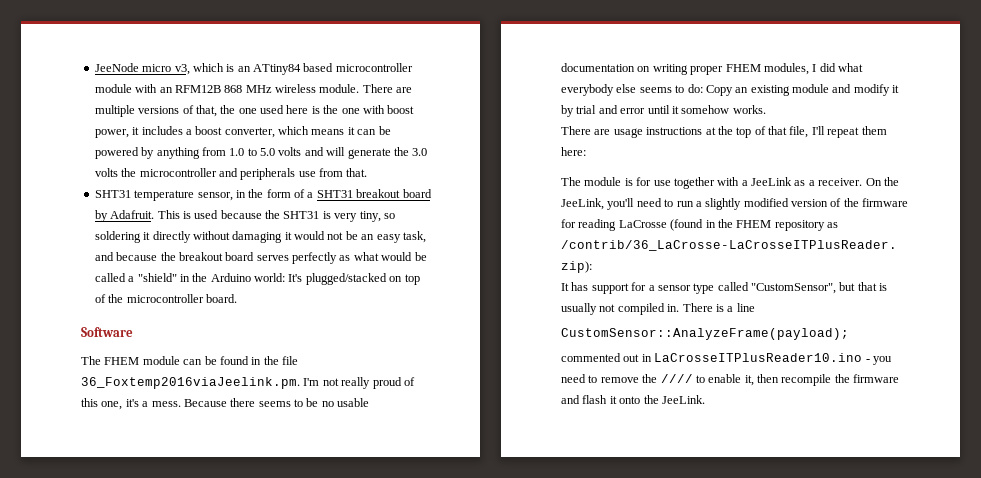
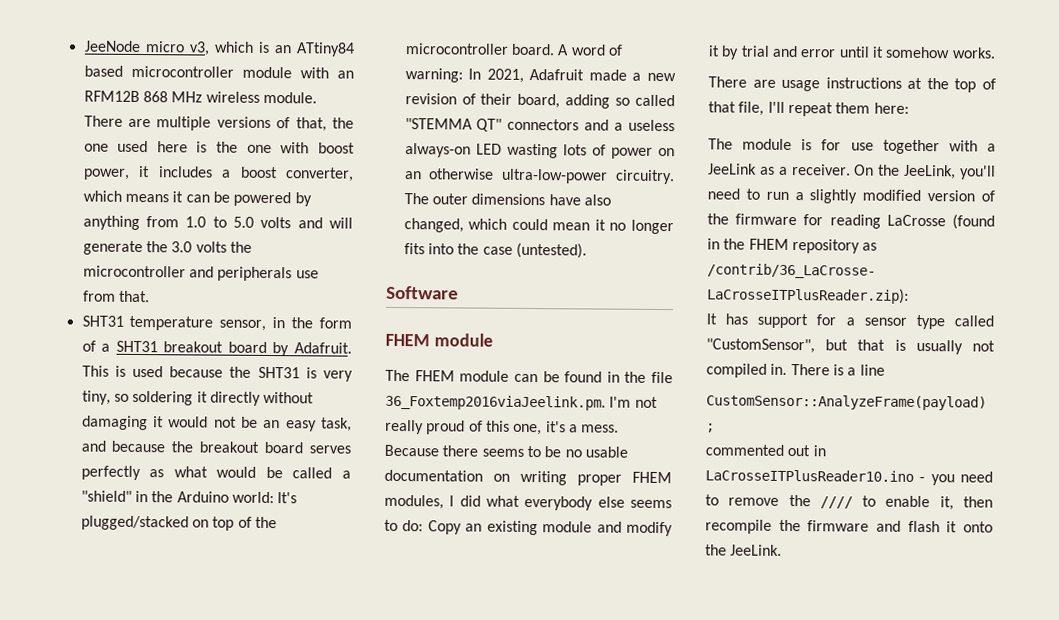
+ A word of warning: In 2021, Adafruit made a new revision of their board, adding so called "STEMMA QT" connectors and a useless always-on LED wasting lots of power on an otherwise ultra-low-power circuitry. The outer dimensions have also changed, which could mean it no longer fits into the case (untested).
  Software
+ FHEM module

